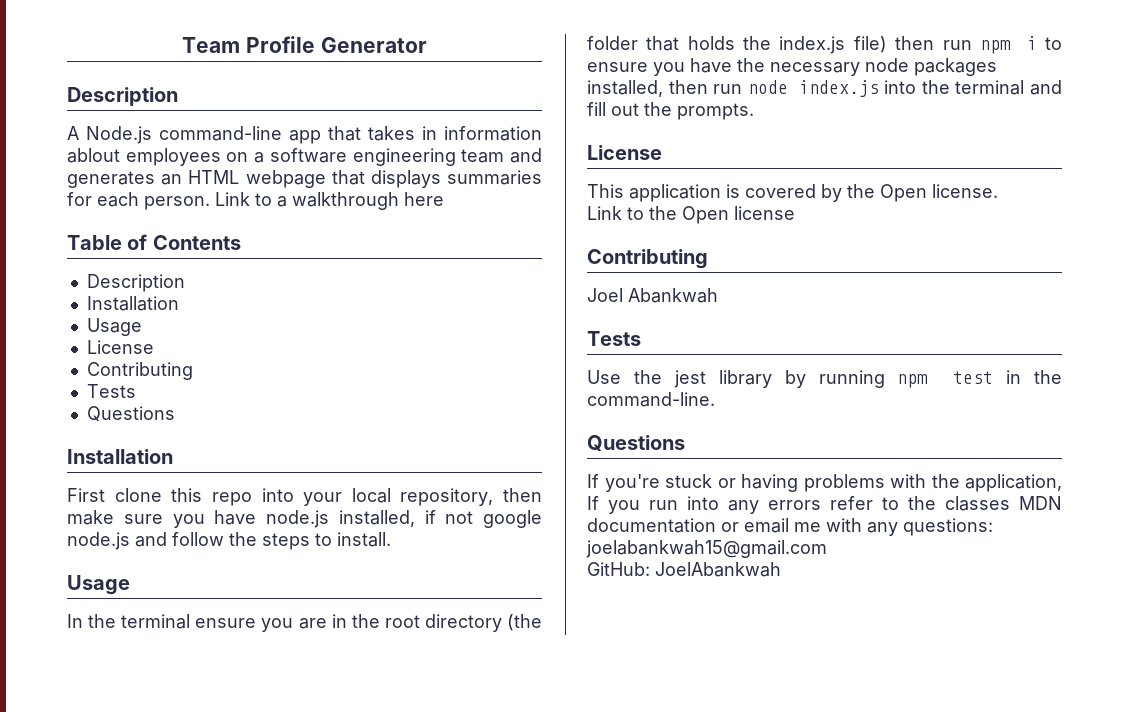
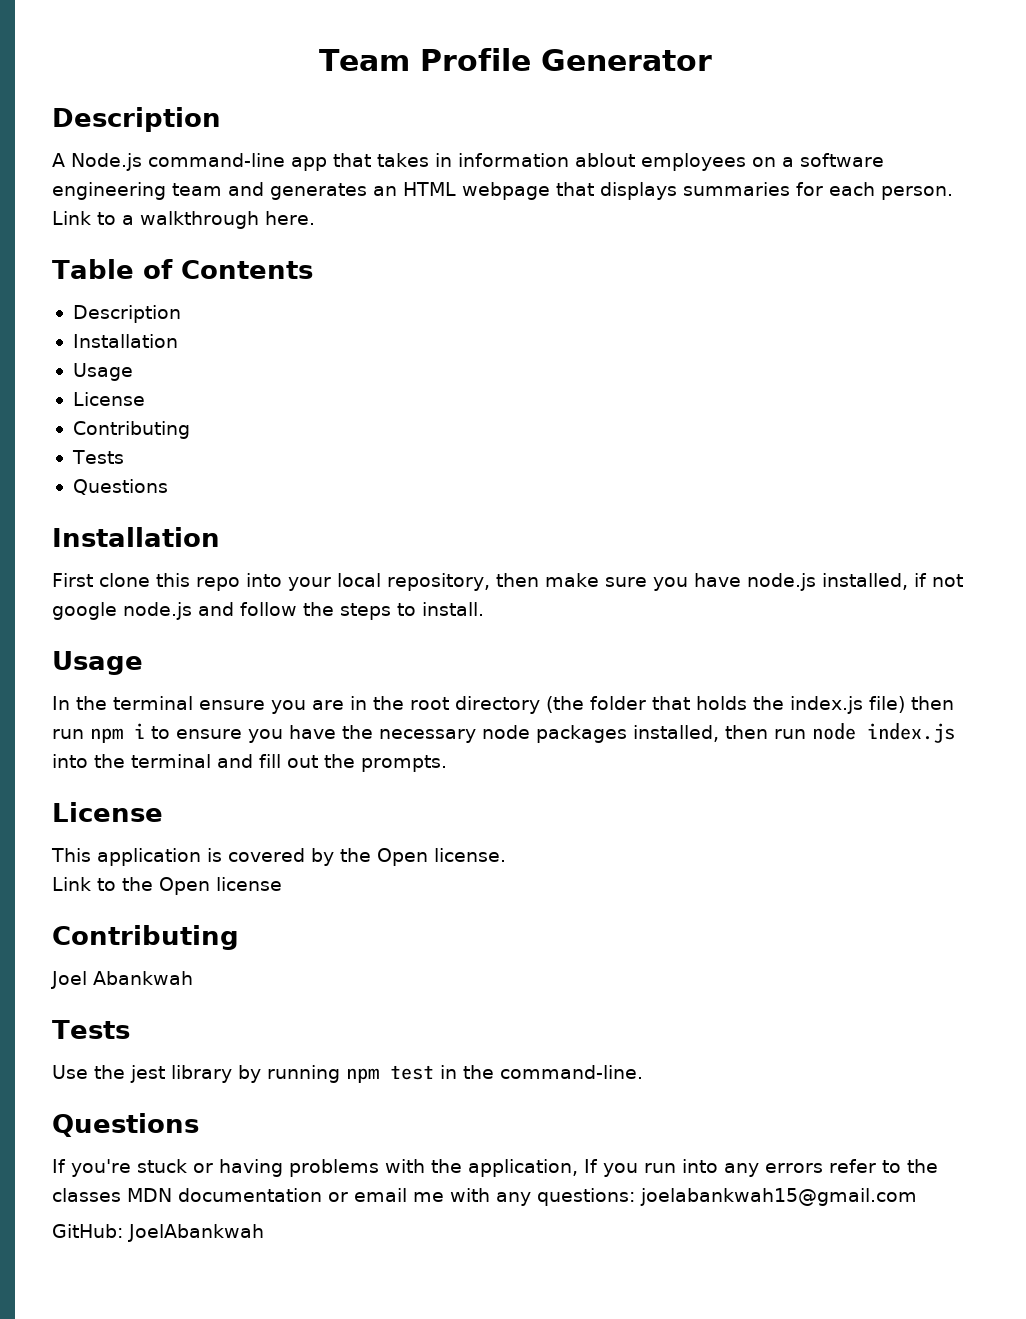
- Link to a walkthrough here
+ Link to a walkthrough here.

